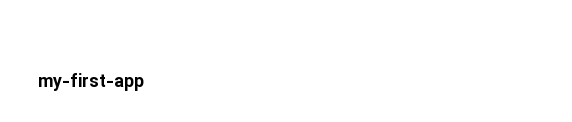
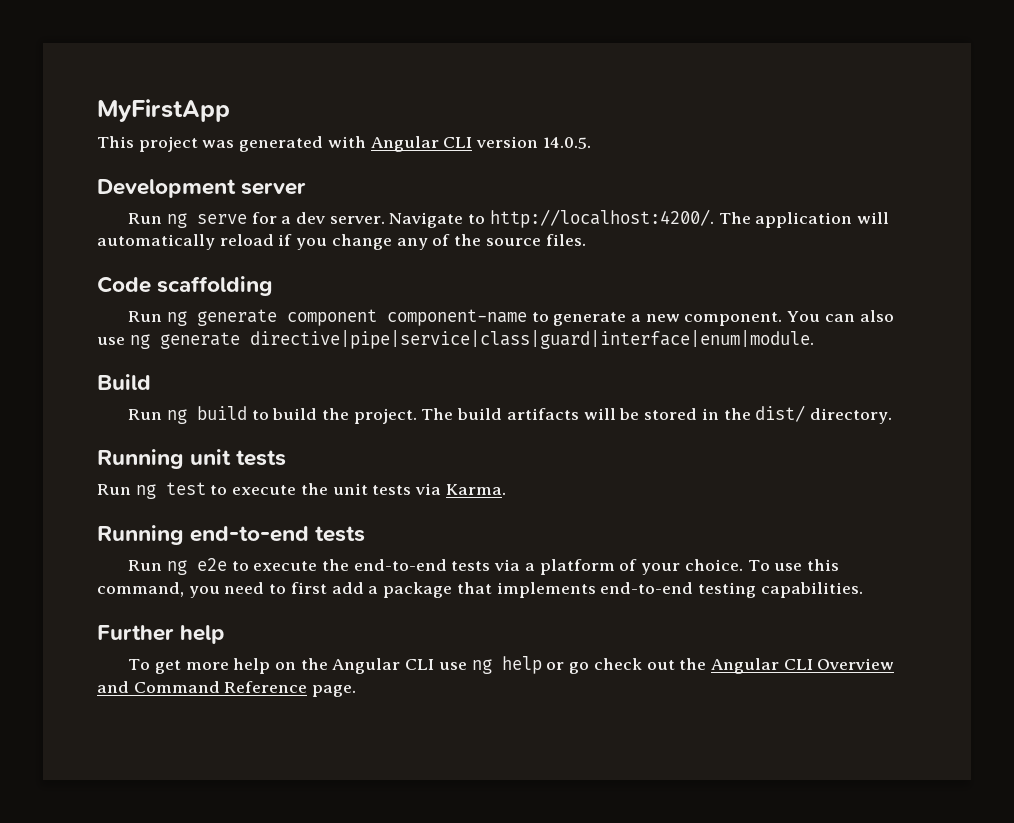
- my-first-app
+ MyFirstApp
+ This project was generated with Angular CLI version 14.0.5.
+ Development server
+ Run ng serve for a dev server. Navigate to http://localhost:4200/. The application will automatically reload if you change any of the source files.
+ Code scaffolding
+ Run ng generate component component-name to generate a new component. You can also use ng generate directive|pipe|service|class|guard|interface|enum|module.
+ Build
+ Run ng build to build the project. The build artifacts will be stored in the dist/ directory.
+ Running unit tests
+ Run ng test to execute the unit tests via Karma.
+ Running end-to-end tests
+ Run ng e2e to execute the end-to-end tests via a platform of your choice. To use this command, you need to first add a package that implements end-to-end testing capabilities.
+ Further help
+ To get more help on the Angular CLI use ng help or go check out the Angular CLI Overview and Command Reference page.

